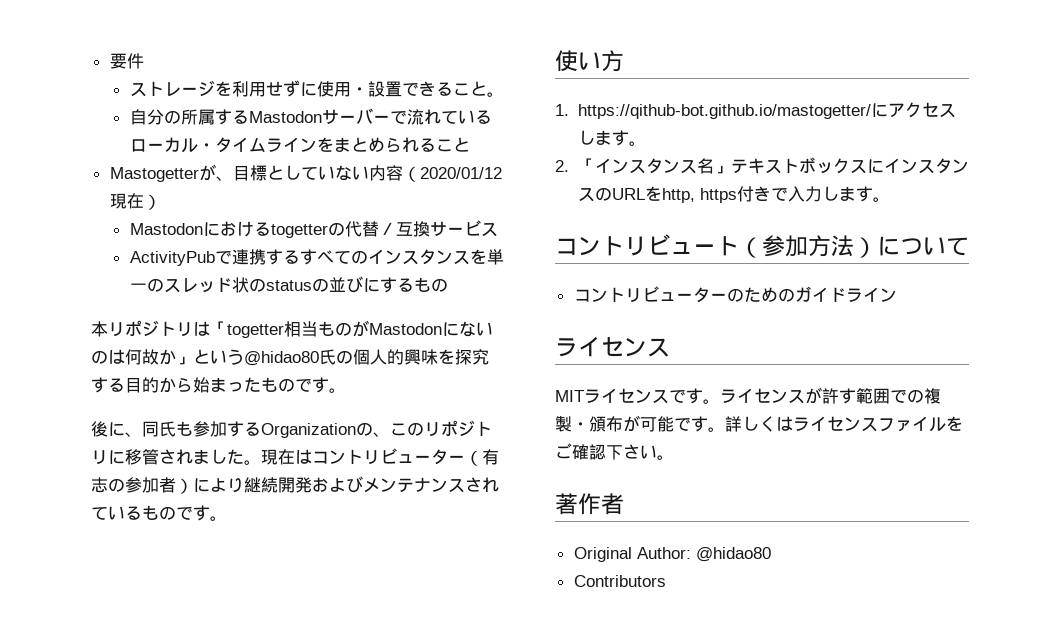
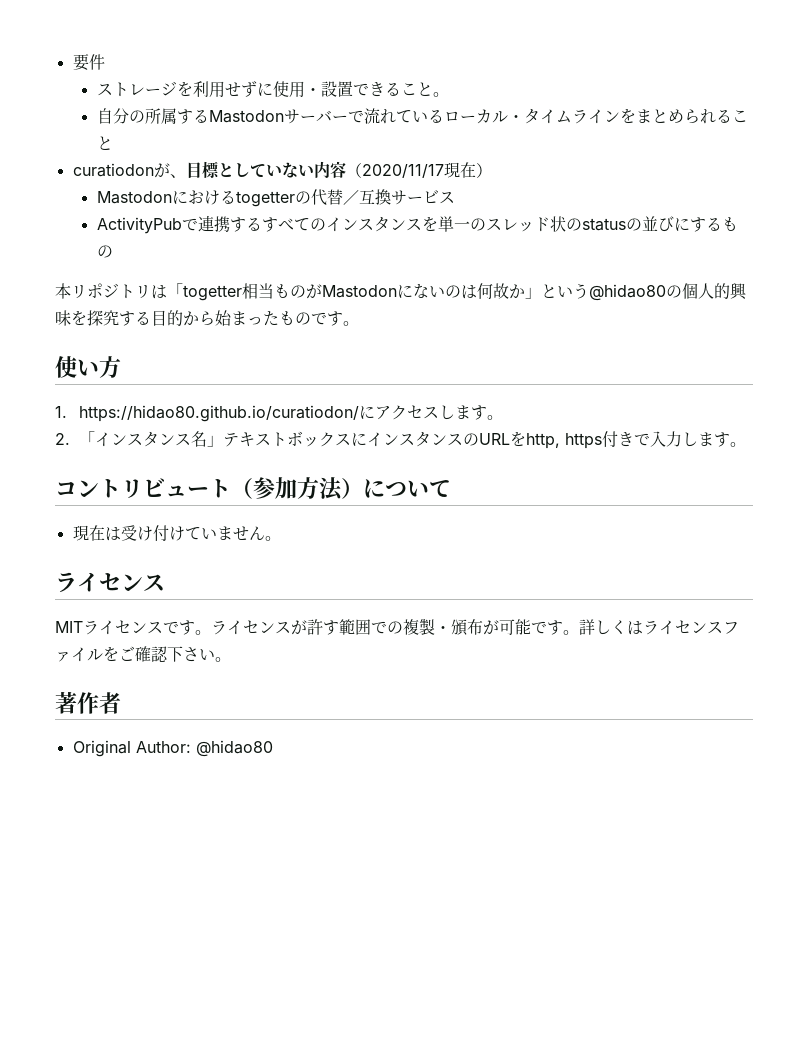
- Mastogetterが、目標としていない内容（2020/01/12現在）
+ curatiodonが、目標としていない内容（2020/11/17現在）
- 本リポジトリは「togetter相当ものがMastodonにないのは何故か」という@hidao80氏の個人的興味を探究する目的から始まったものです。
+ 本リポジトリは「togetter相当ものがMastodonにないのは何故か」という@hidao80の個人的興味を探究する目的から始まったものです。
- 後に、同氏も参加するOrganizationの、このリポジトリに移管されました。現在はコントリビューター（有志の参加者）により継続開発およびメンテナンスされているものです。
- 1. https://qithub-bot.github.io/mastogetter/にアクセスします。
+ 1. https://hidao80.github.io/curatiodon/にアクセスします。
- コントリビューターのためのガイドライン
+ 現在は受け付けていません。
- Contributors

